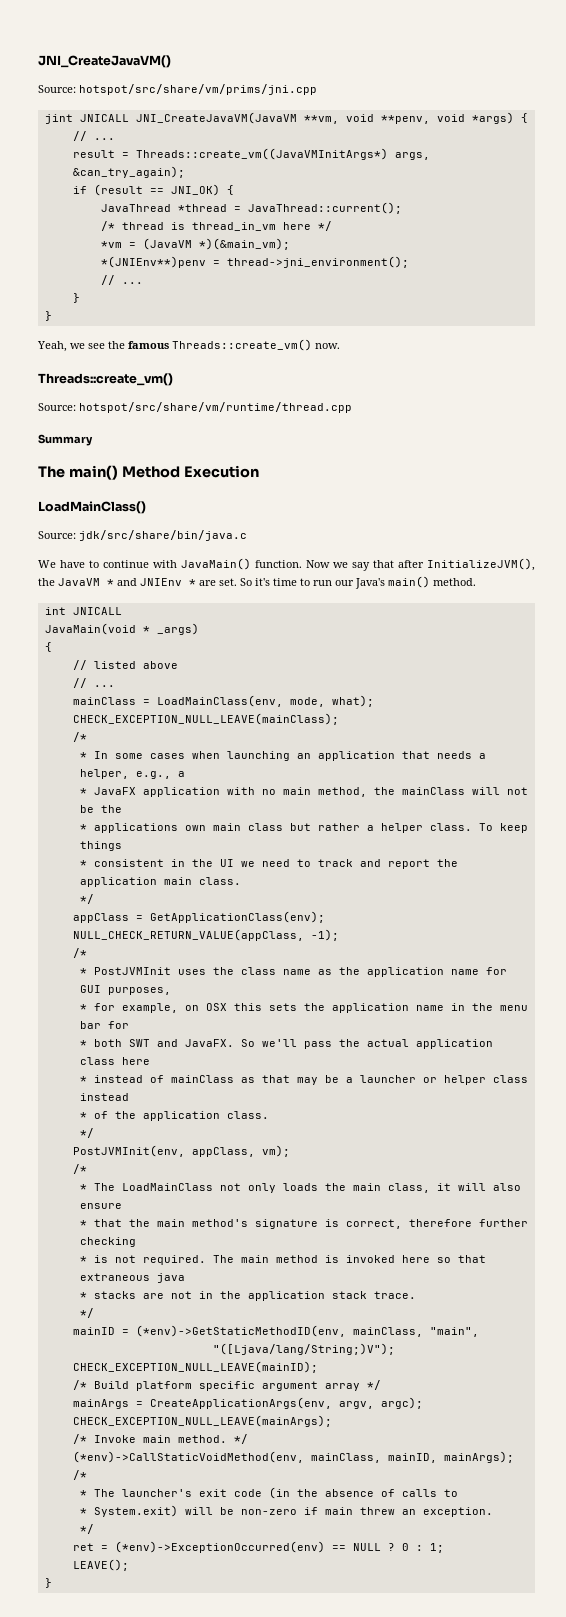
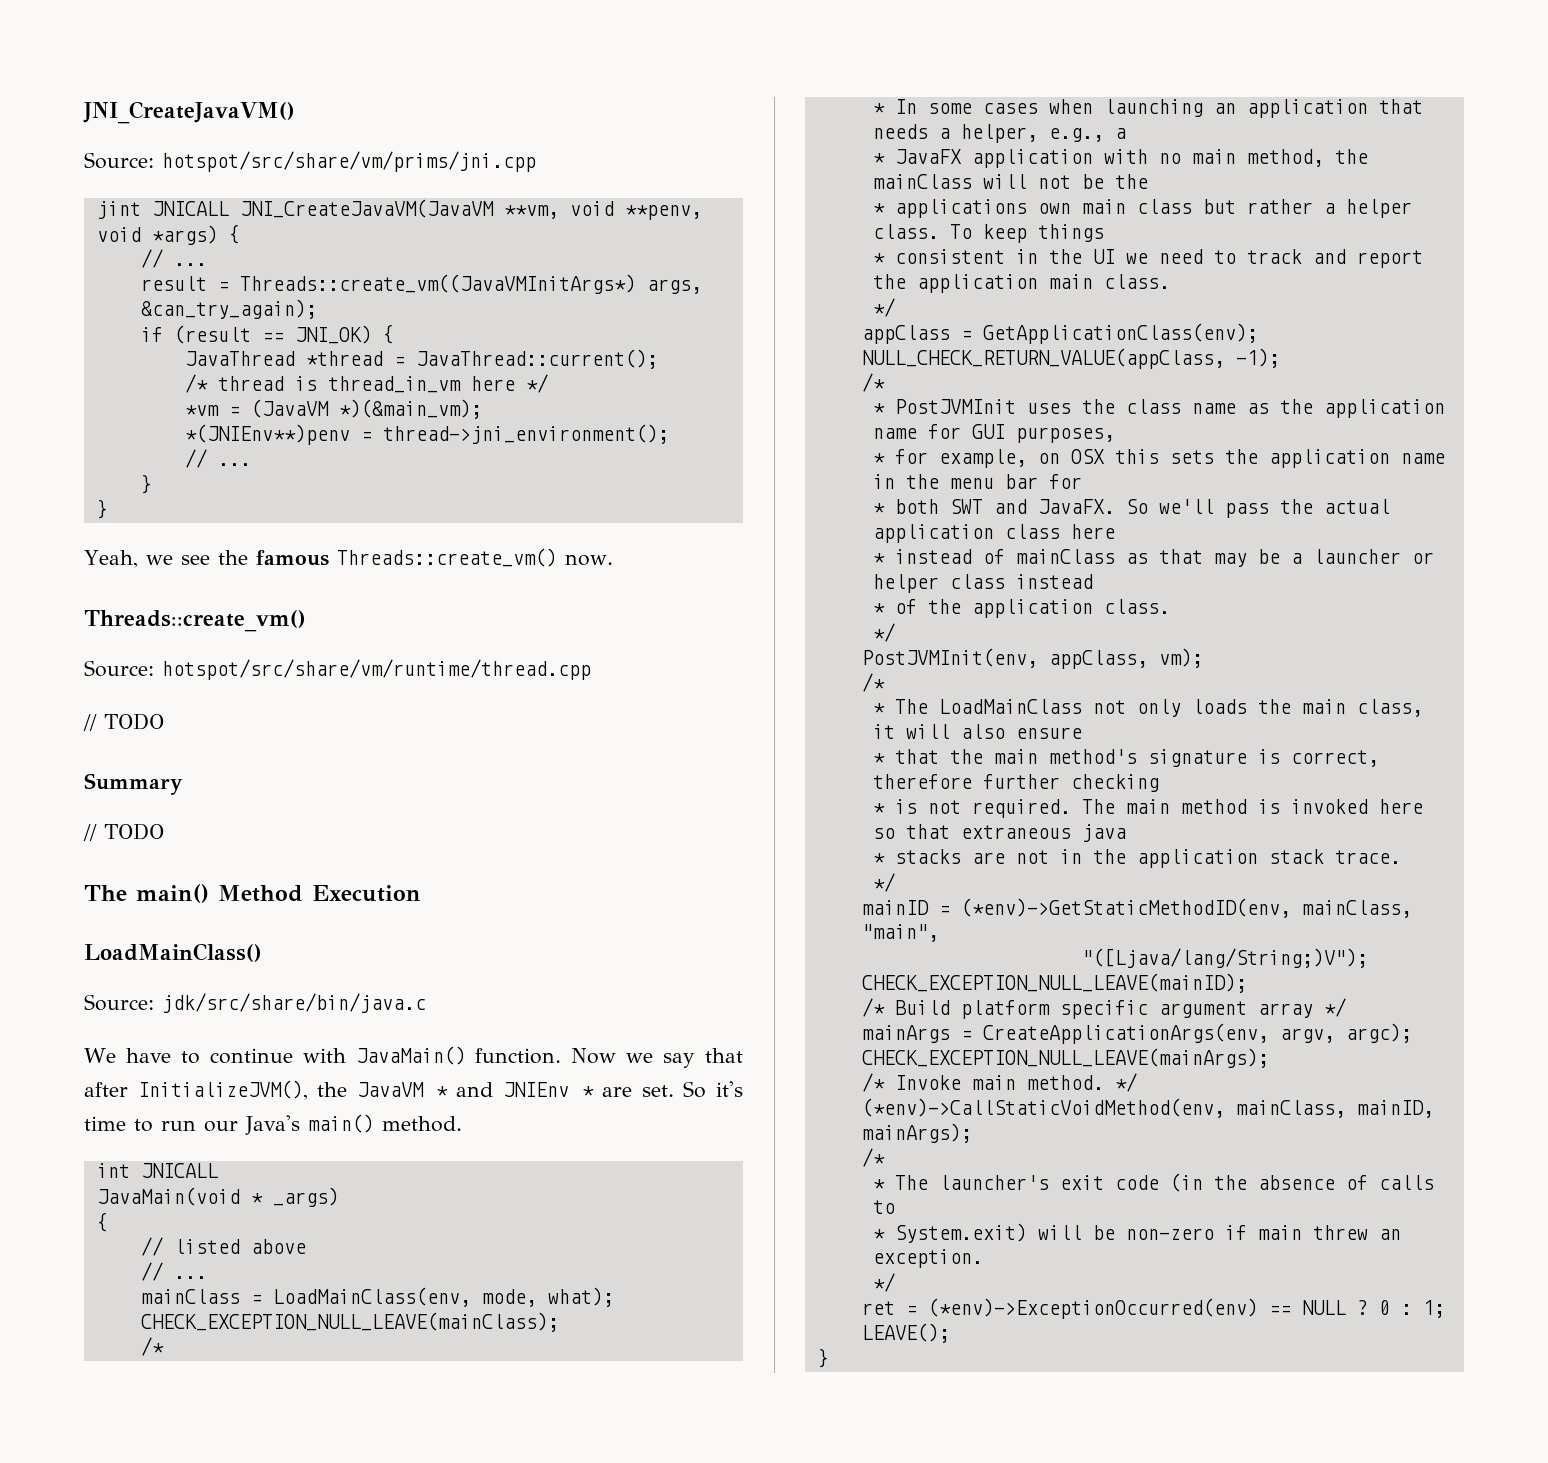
  Source: hotspot/src/share/vm/runtime/thread.cpp
+ // TODO
  Summary
+ // TODO

